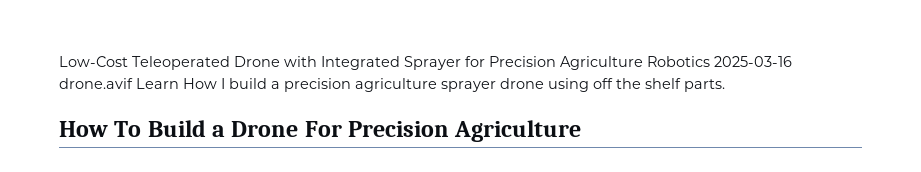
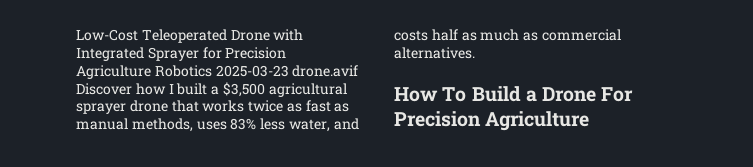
- Low-Cost Teleoperated Drone with Integrated Sprayer for Precision Agriculture Robotics 2025-03-16 drone.avif Learn How I build a precision agriculture sprayer drone using off the shelf parts.
+ Low-Cost Teleoperated Drone with Integrated Sprayer for Precision Agriculture Robotics 2025-03-23 drone.avif Discover how I built a $3,500 agricultural sprayer drone that works twice as fast as manual methods, uses 83% less water, and costs half as much as commercial alternatives.

